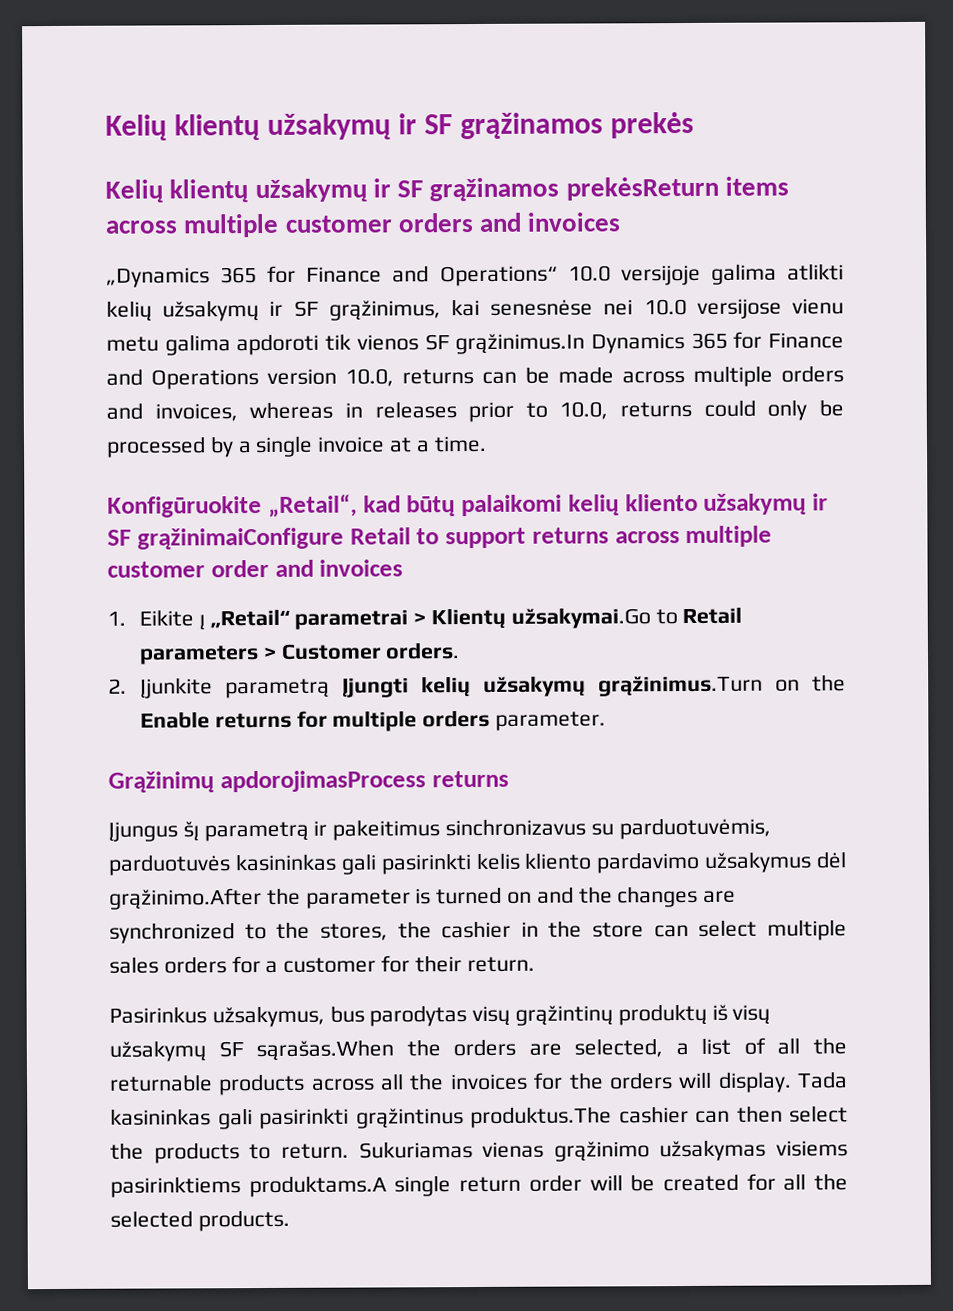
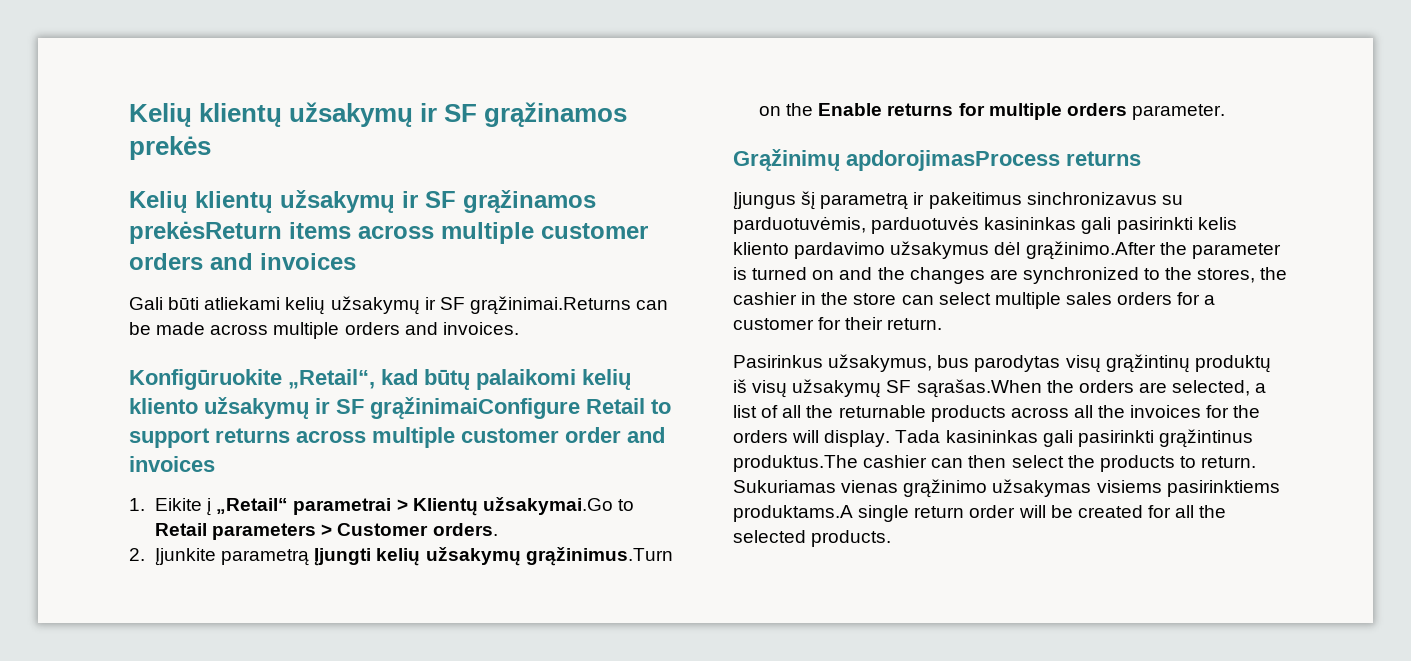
- „Dynamics 365 for Finance and Operations“ 10.0 versijoje galima atlikti kelių užsakymų ir SF grąžinimus, kai senesnėse nei 10.0 versijose vienu metu galima apdoroti tik vienos SF grąžinimus.In Dynamics 365 for Finance and Operations version 10.0, returns can be made across multiple orders and invoices, whereas in releases prior to 10.0, returns could only be processed by a single invoice at a time.
+ Gali būti atliekami kelių užsakymų ir SF grąžinimai.Returns can be made across multiple orders and invoices.

